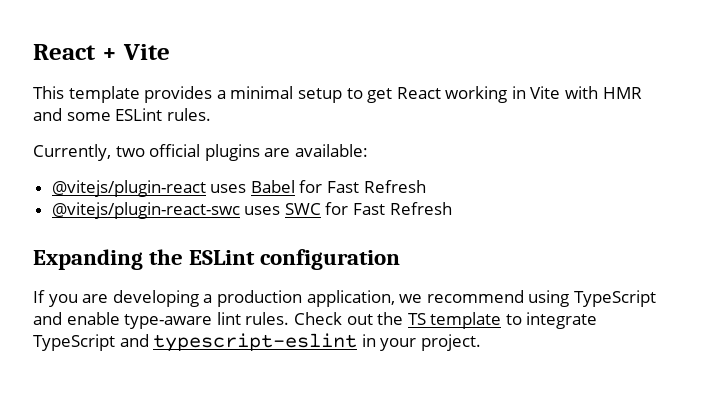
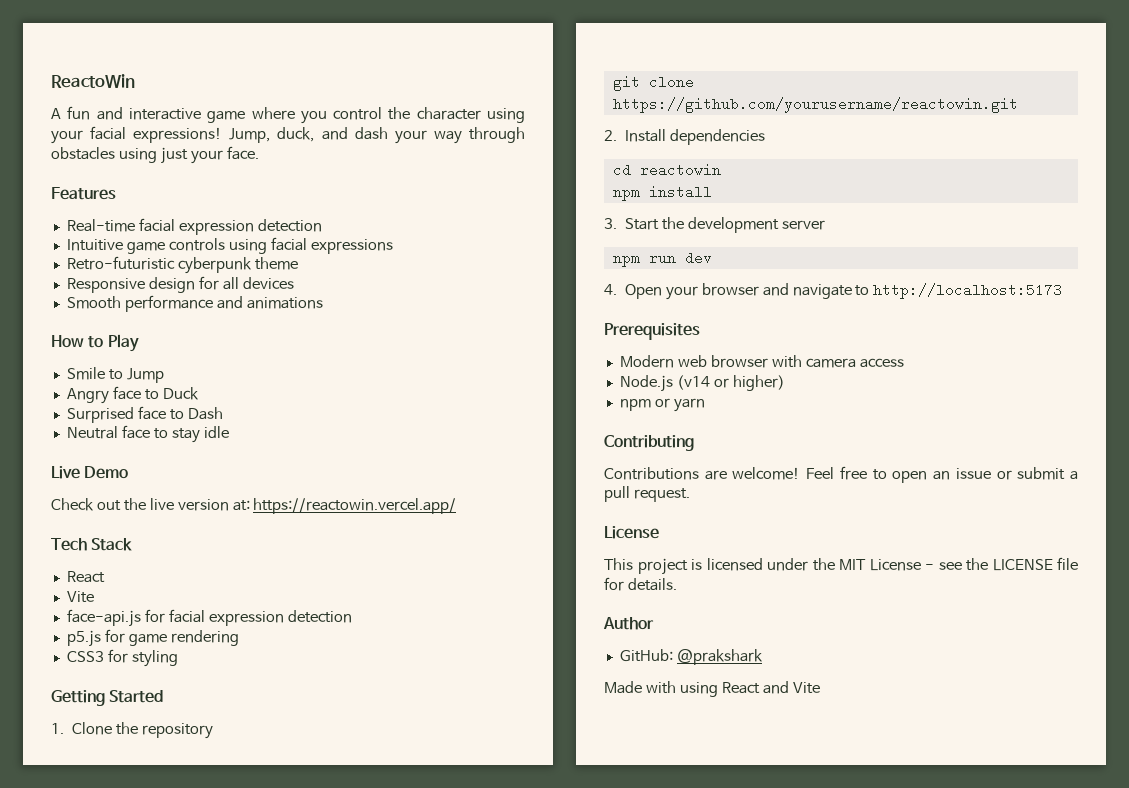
- React + Vite
- This template provides a minimal setup to get React working in Vite with HMR and some ESLint rules.
- Currently, two official plugins are available:
- @vitejs/plugin-react uses Babel for Fast Refresh
- @vitejs/plugin-react-swc uses SWC for Fast Refresh
- Expanding the ESLint configuration
- If you are developing a production application, we recommend using TypeScript and enable type-aware lint rules. Check out the TS template to integrate TypeScript and typescript-eslint in your project.
+ ReactoWin
+ A fun and interactive game where you control the character using your facial expressions! Jump, duck, and dash your way through obstacles using just your face.
+ Features
+ Real-time facial expression detection
+ Intuitive game controls using facial expressions
+ Retro-futuristic cyberpunk theme
+ Responsive design for all devices
+ Smooth performance and animations
+ How to Play
+ Smile to Jump
+ Angry face to Duck
+ Surprised face to Dash
+ Neutral face to stay idle
+ Live Demo
+ Check out the live version at: https://reactowin.vercel.app/
+ Tech Stack
+ React
+ Vite
+ face-api.js for facial expression detection
+ p5.js for game rendering
+ CSS3 for styling
+ Getting Started
+ 1. Clone the repository
+ git clone https://github.com/yourusername/reactowin.git
+ 2. Install dependencies
+ cd reactowin
+ npm install
+ 3. Start the development server
+ npm run dev
+ 4. Open your browser and navigate to http://localhost:5173
+ Prerequisites
+ Modern web browser with camera access
+ Node.js (v14 or higher)
+ npm or yarn
+ Contributing
+ Contributions are welcome! Feel free to open an issue or submit a pull request.
+ License
+ This project is licensed under the MIT License - see the LICENSE file for details.
+ Author
+ GitHub: @prakshark
+ Made with using React and Vite

